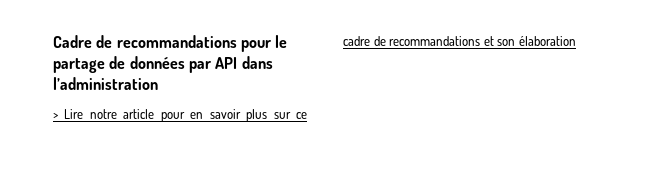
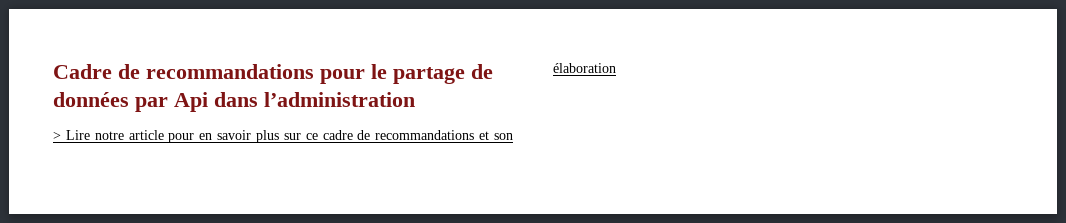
- Cadre de recommandations pour le partage de données par API dans l’administration
+ Cadre de recommandations pour le partage de données par Api dans l’administration

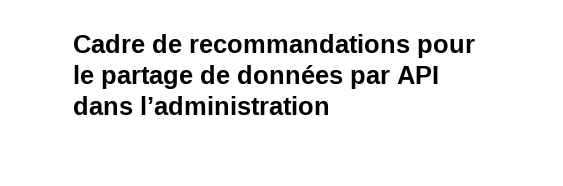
- Cadre de recommandations pour le partage de données par Api dans l’administration
+ Cadre de recommandations pour le partage de données par API dans l’administration
- > Lire notre article pour en savoir plus sur ce cadre de recommandations et son élaboration

